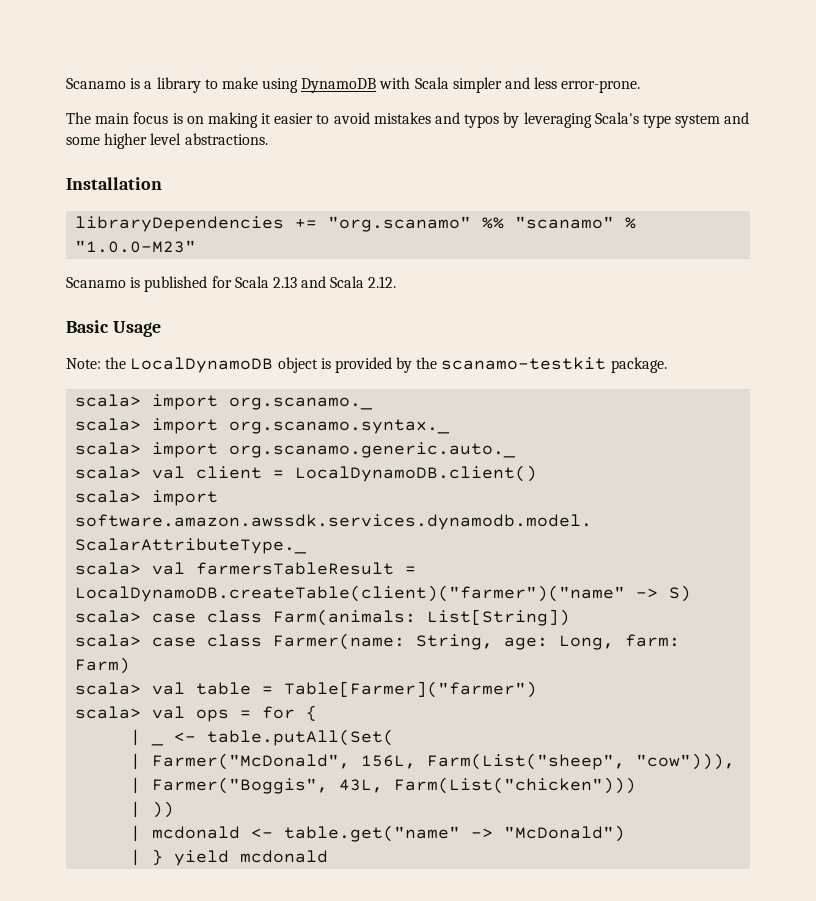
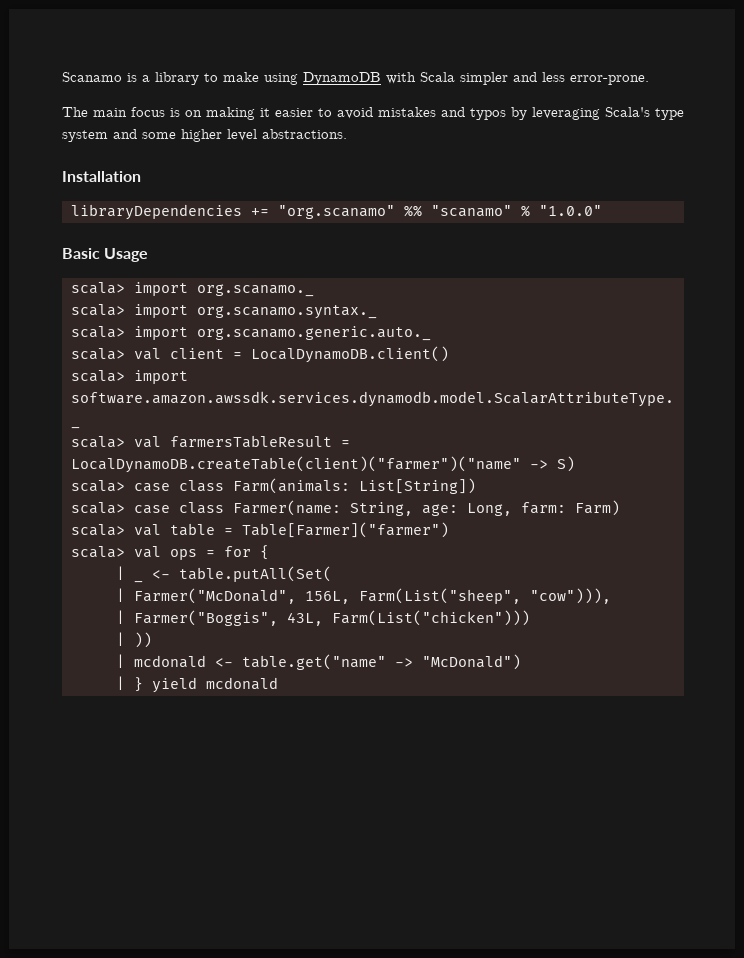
- libraryDependencies += "org.scanamo" %% "scanamo" % "1.0.0-M23"
- Scanamo is published for Scala 2.13 and Scala 2.12.
+ libraryDependencies += "org.scanamo" %% "scanamo" % "1.0.0"
  Basic Usage
- Note: the LocalDynamoDB object is provided by the scanamo-testkit package.

